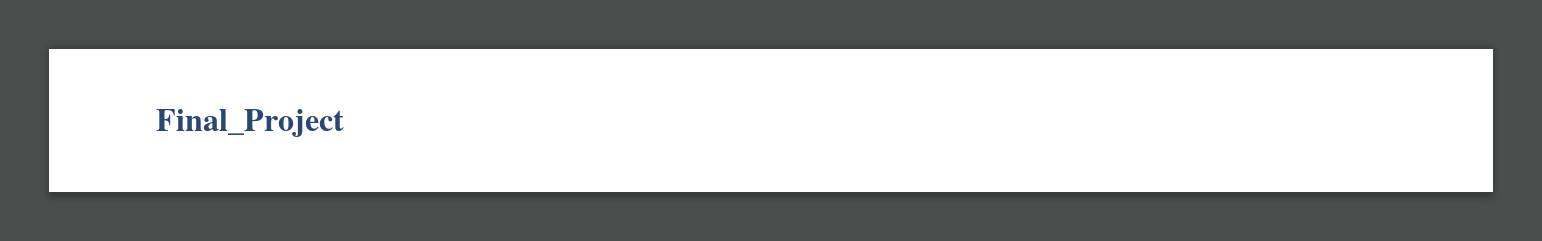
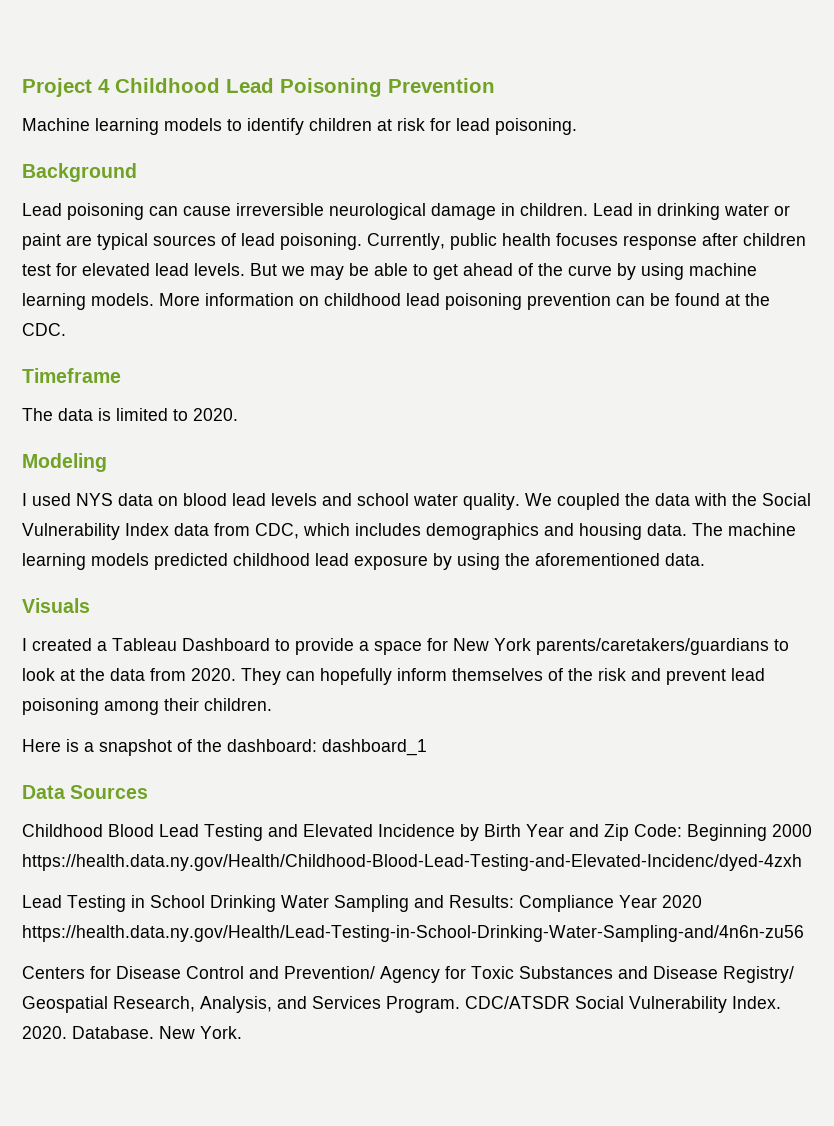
- Final_Project
+ Project 4 Childhood Lead Poisoning Prevention
+ Machine learning models to identify children at risk for lead poisoning.
+ Background
+ Lead poisoning can cause irreversible neurological damage in children. Lead in drinking water or paint are typical sources of lead poisoning. Currently, public health focuses response after children test for elevated lead levels. But we may be able to get ahead of the curve by using machine learning models. More information on childhood lead poisoning prevention can be found at the CDC.
+ Timeframe
+ The data is limited to 2020.
+ Modeling
+ I used NYS data on blood lead levels and school water quality. We coupled the data with the Social Vulnerability Index data from CDC, which includes demographics and housing data. The machine learning models predicted childhood lead exposure by using the aforementioned data.
+ Visuals
+ I created a Tableau Dashboard to provide a space for New York parents/caretakers/guardians to look at the data from 2020. They can hopefully inform themselves of the risk and prevent lead poisoning among their children.
+ Here is a snapshot of the dashboard: dashboard_1
+ Data Sources
+ Childhood Blood Lead Testing and Elevated Incidence by Birth Year and Zip Code: Beginning 2000 https://health.data.ny.gov/Health/Childhood-Blood-Lead-Testing-and-Elevated-Incidenc/dyed-4zxh
+ Lead Testing in School Drinking Water Sampling and Results: Compliance Year 2020 https://health.data.ny.gov/Health/Lead-Testing-in-School-Drinking-Water-Sampling-and/4n6n-zu56
+ Centers for Disease Control and Prevention/ Agency for Toxic Substances and Disease Registry/ Geospatial Research, Analysis, and Services Program. CDC/ATSDR Social Vulnerability Index. 2020. Database. New York.

